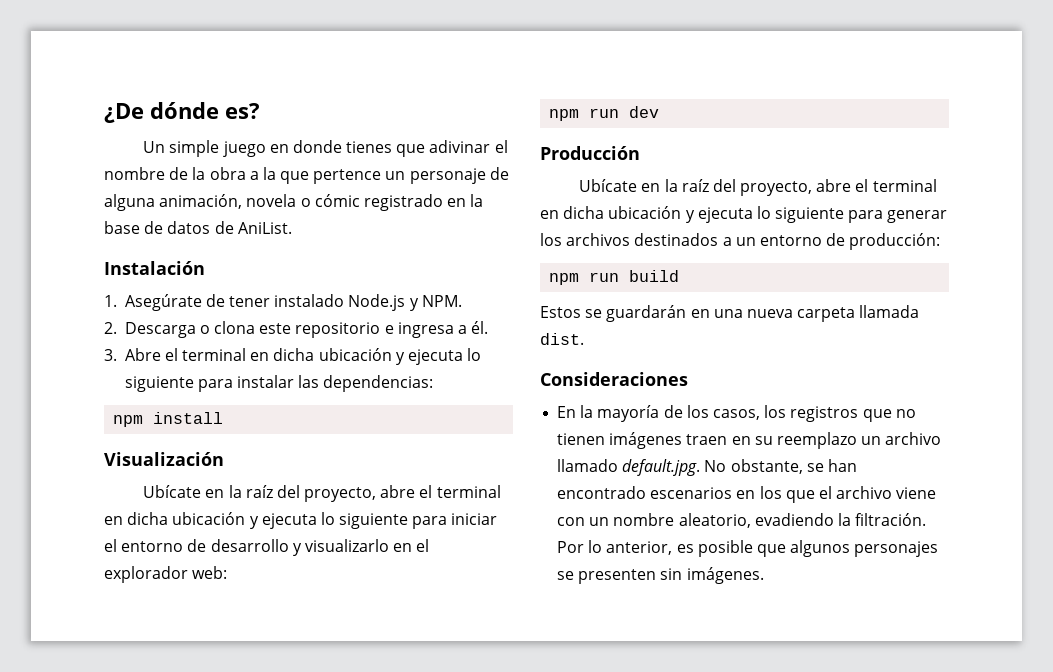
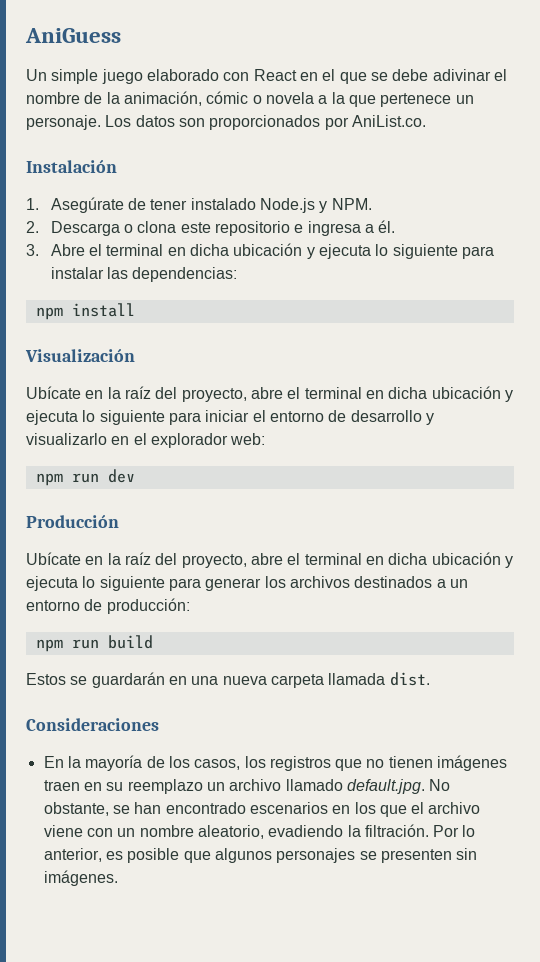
- ¿De dónde es?
+ AniGuess
- Un simple juego en donde tienes que adivinar el nombre de la obra a la que pertence un personaje de alguna animación, novela o cómic registrado en la base de datos de AniList.
+ Un simple juego elaborado con React en el que se debe adivinar el nombre de la animación, cómic o novela a la que pertenece un personaje. Los datos son proporcionados por AniList.co.

